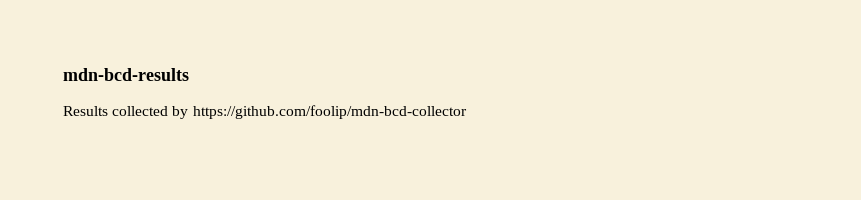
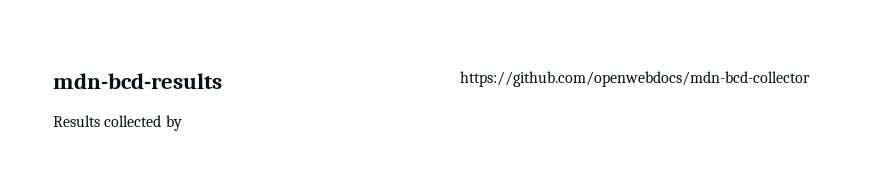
- Results collected by https://github.com/foolip/mdn-bcd-collector
+ Results collected by https://github.com/openwebdocs/mdn-bcd-collector

